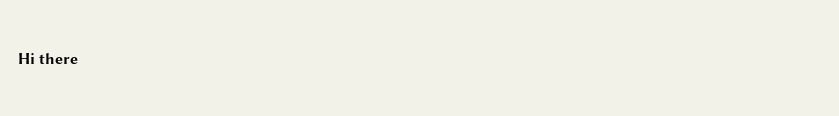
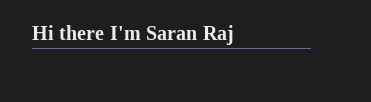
- Hi there
+ Hi there I'm Saran Raj

